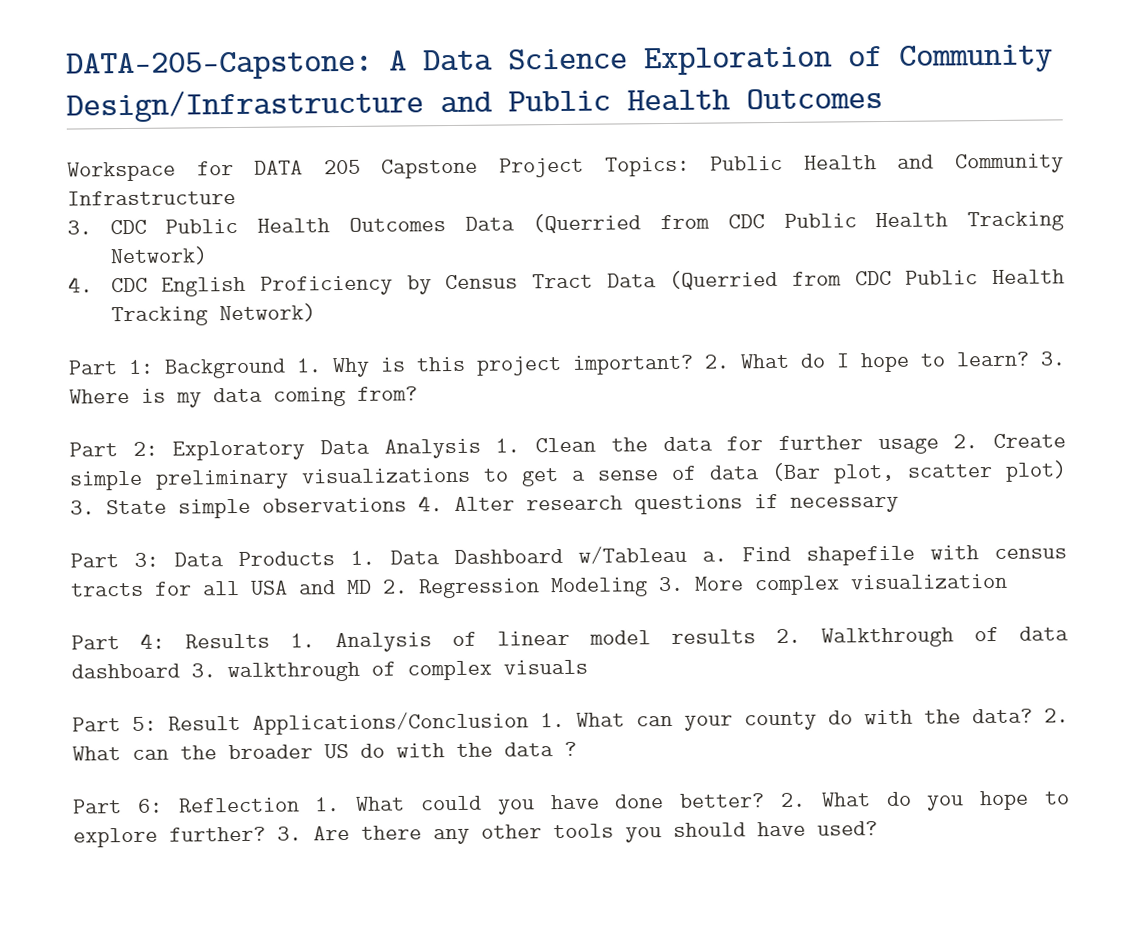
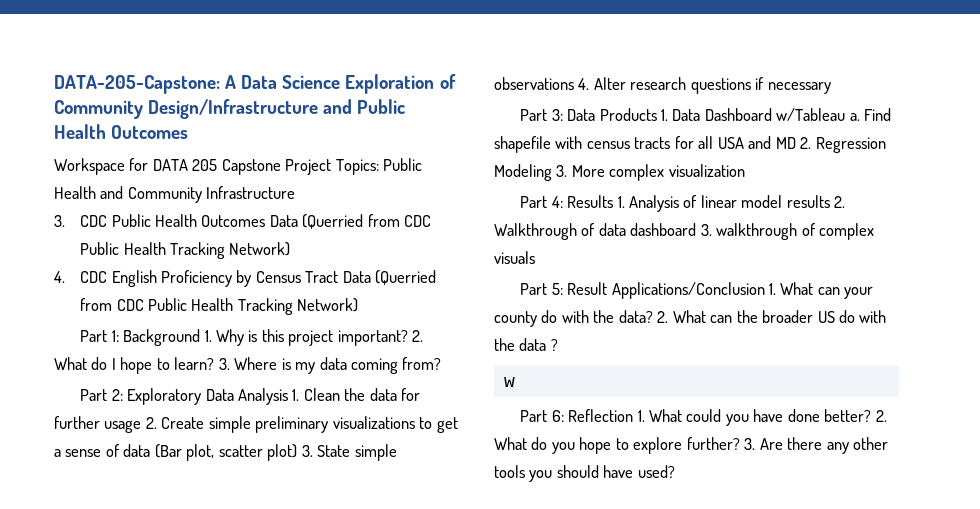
+ w

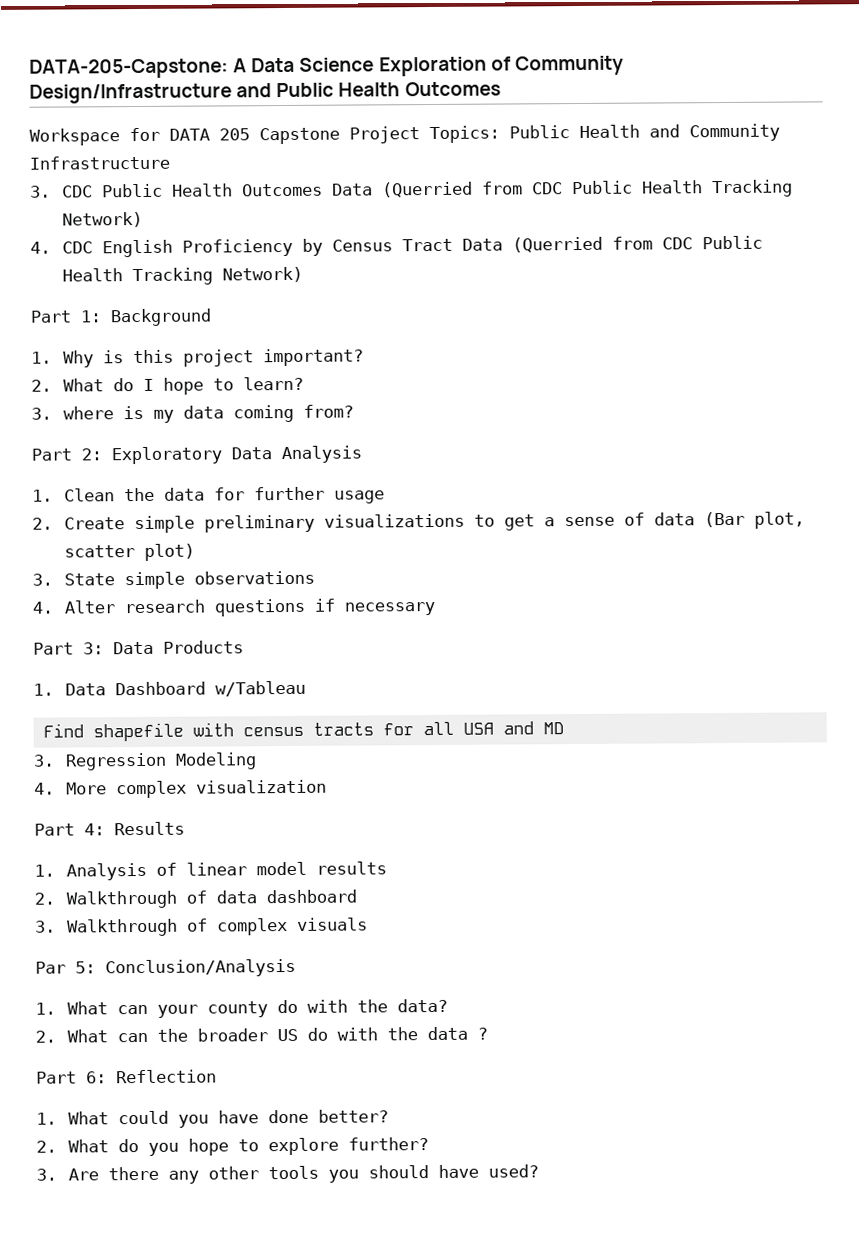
- Part 1: Background 1. Why is this project important? 2. What do I hope to learn? 3. Where is my data coming from?
+ Part 1: Background
+ 1. Why is this project important?
+ 2. What do I hope to learn?
+ 3. where is my data coming from?
- Part 2: Exploratory Data Analysis 1. Clean the data for further usage 2. Create simple preliminary visualizations to get a sense of data (Bar plot, scatter plot) 3. State simple observations 4. Alter research questions if necessary
+ Part 2: Exploratory Data Analysis
+ 1. Clean the data for further usage
+ 2. Create simple preliminary visualizations to get a sense of data (Bar plot, scatter plot)
+ 3. State simple observations
+ 4. Alter research questions if necessary
- Part 3: Data Products 1. Data Dashboard w/Tableau a. Find shapefile with census tracts for all USA and MD 2. Regression Modeling 3. More complex visualization
+ Part 3: Data Products
+ 1. Data Dashboard w/Tableau
+ Find shapefile with census tracts for all USA and MD
+ 3. Regression Modeling
+ 4. More complex visualization
- Part 4: Results 1. Analysis of linear model results 2. Walkthrough of data dashboard 3. walkthrough of complex visuals
+ Part 4: Results
+ 1. Analysis of linear model results
+ 2. Walkthrough of data dashboard
+ 3. Walkthrough of complex visuals
- Part 5: Result Applications/Conclusion 1. What can your county do with the data? 2. What can the broader US do with the data ?
+ Par 5: Conclusion/Analysis
+ 1. What can your county do with the data?
+ 2. What can the broader US do with the data ?
- w
- Part 6: Reflection 1. What could you have done better? 2. What do you hope to explore further? 3. Are there any other tools you should have used?
+ Part 6: Reflection
+ 1. What could you have done better?
+ 2. What do you hope to explore further?
+ 3. Are there any other tools you should have used?

